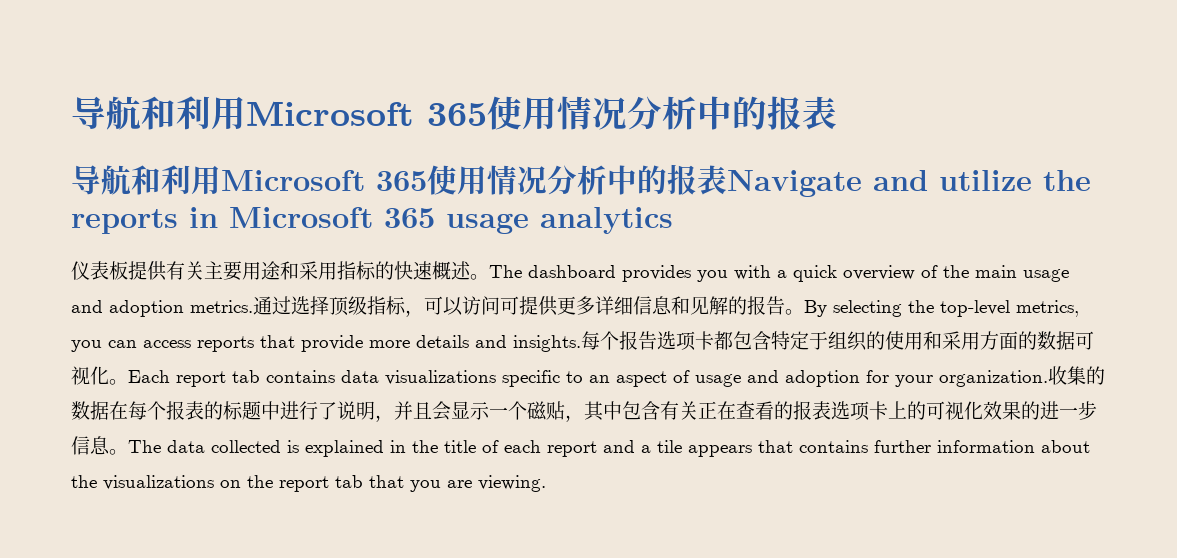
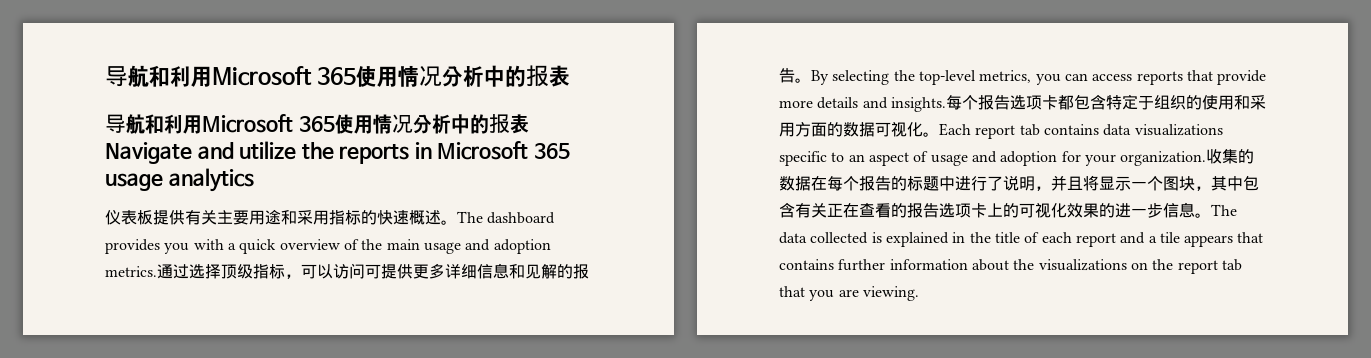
- 收集的数据在每个报表的标题中进行了说明，并且会显示一个磁贴，其中包含有关正在查看的报表选项卡上的可视化效果的进一步信息。
+ 收集的数据在每个报告的标题中进行了说明，并且将显示一个图块，其中包含有关正在查看的报告选项卡上的可视化效果的进一步信息。

